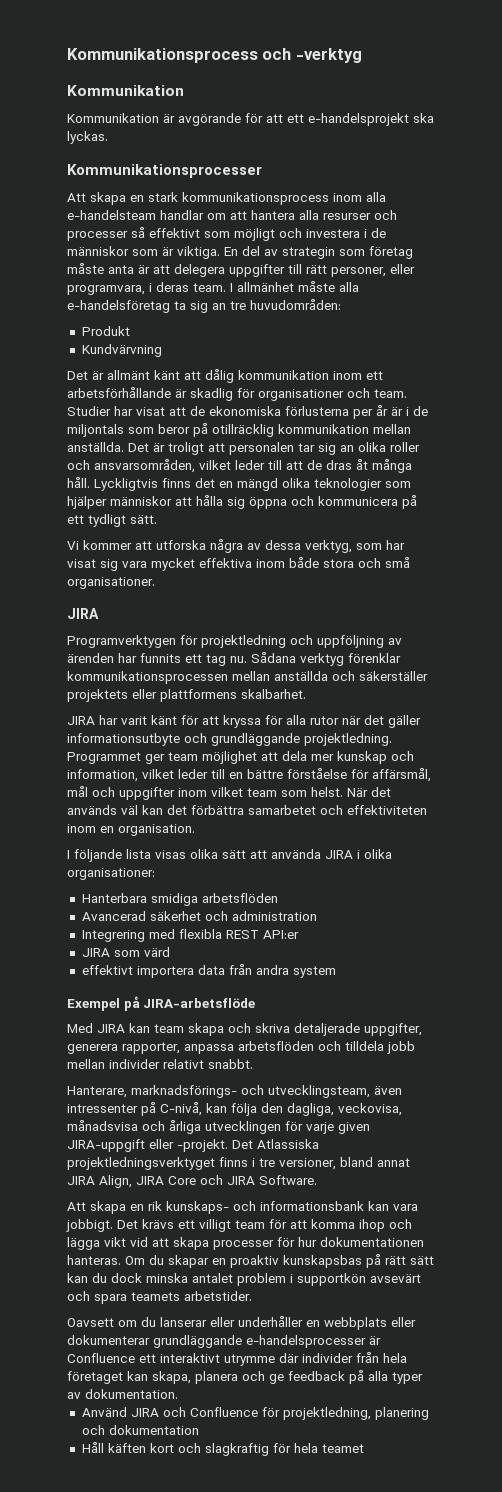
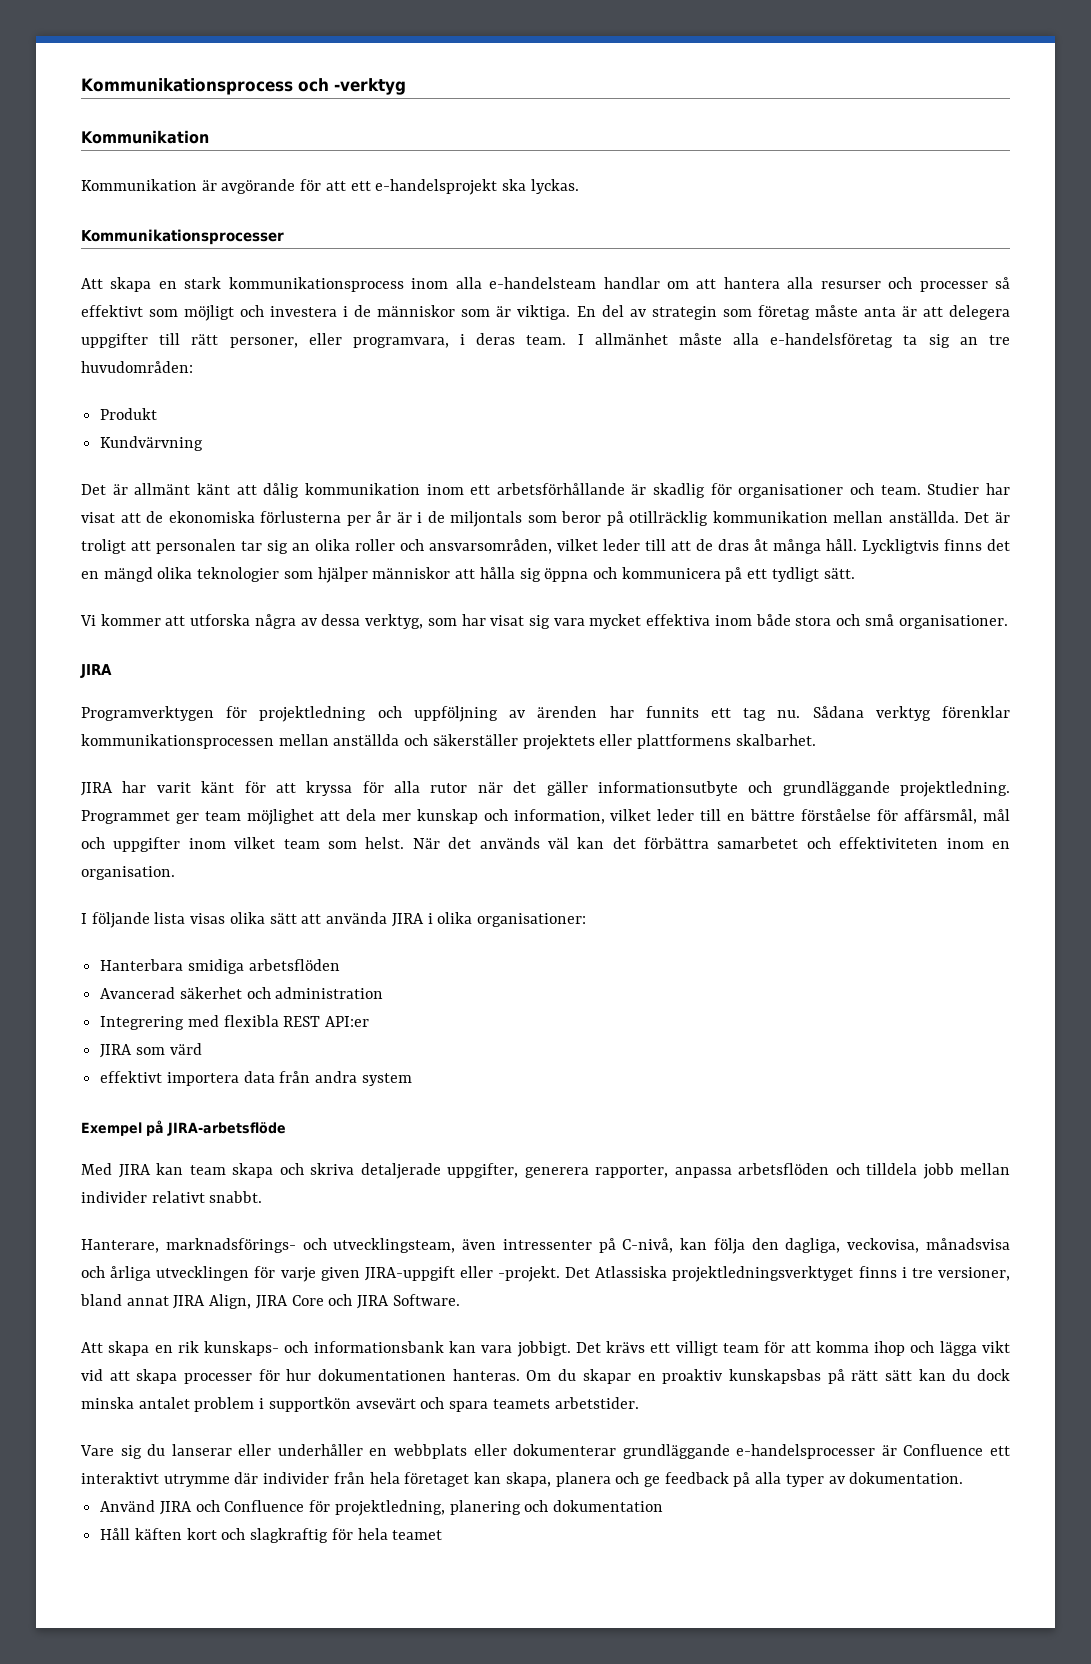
- Oavsett om du lanserar eller underhåller en webbplats eller dokumenterar grundläggande e-handelsprocesser är Confluence ett interaktivt utrymme där individer från hela företaget kan skapa, planera och ge feedback på alla typer av dokumentation.
+ Vare sig du lanserar eller underhåller en webbplats eller dokumenterar grundläggande e-handelsprocesser är Confluence ett interaktivt utrymme där individer från hela företaget kan skapa, planera och ge feedback på alla typer av dokumentation.

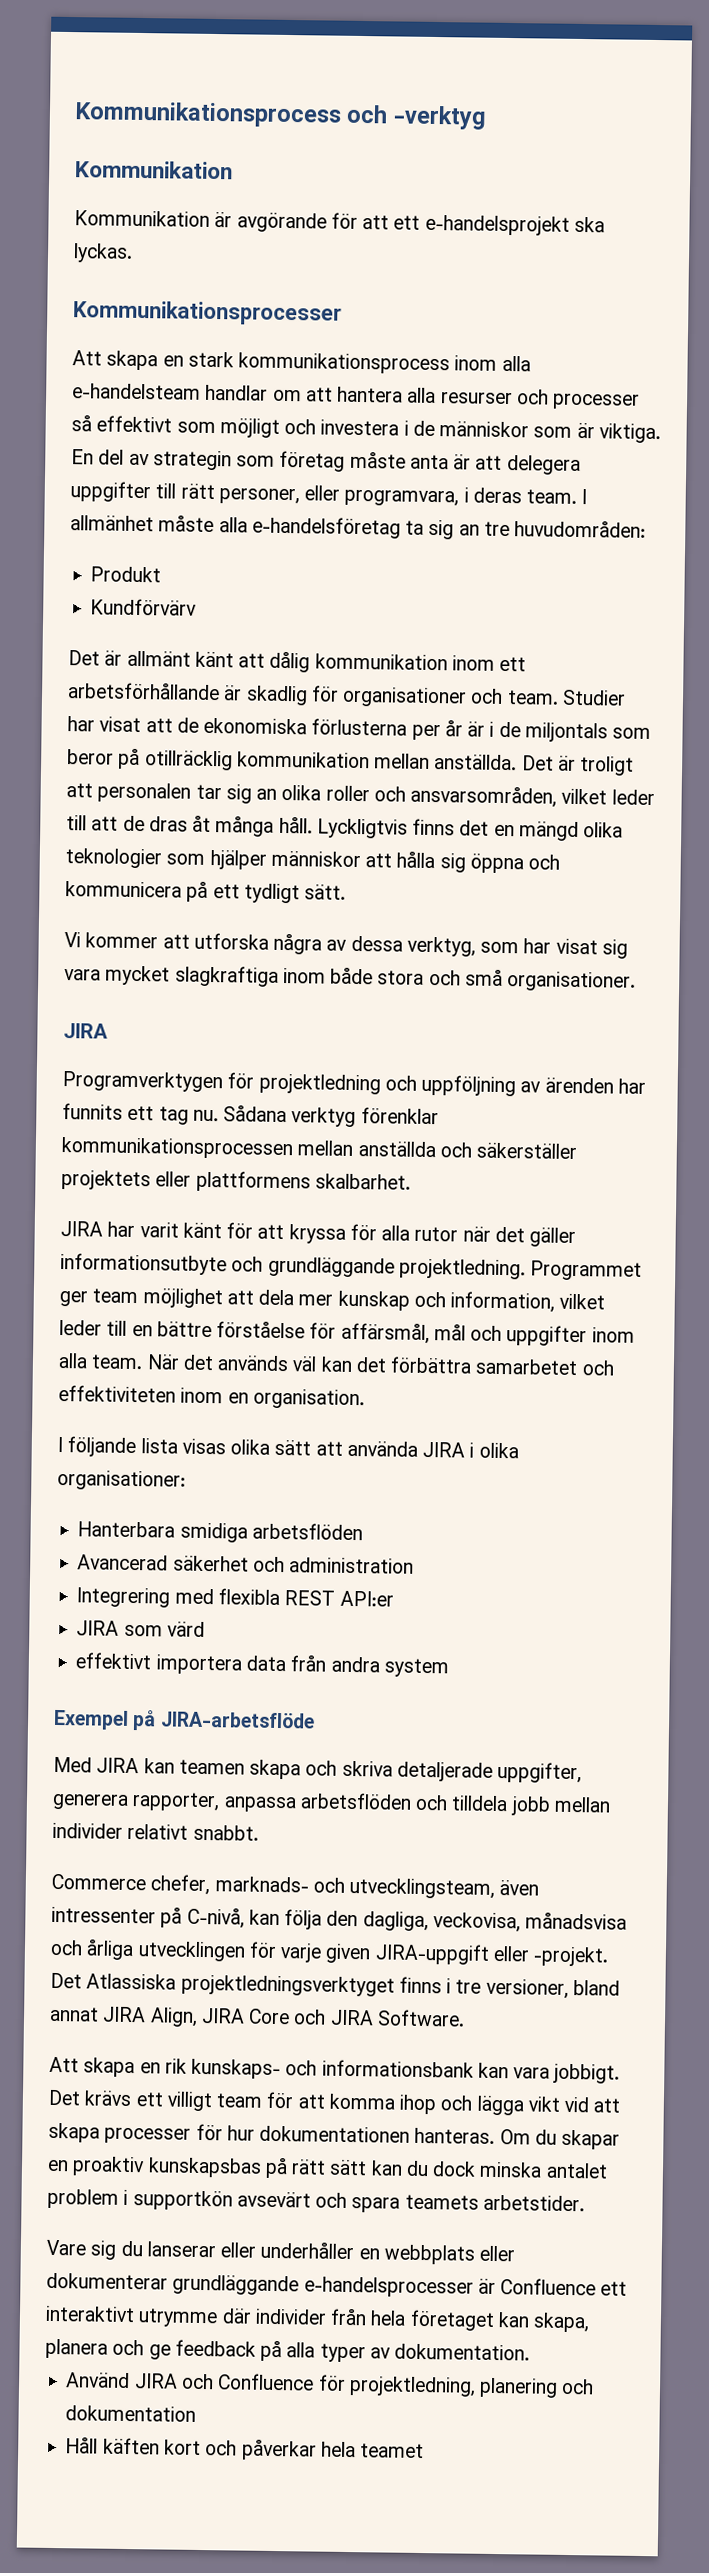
- Kundvärvning
+ Kundförvärv
- Vi kommer att utforska några av dessa verktyg, som har visat sig vara mycket effektiva inom både stora och små organisationer.
+ Vi kommer att utforska några av dessa verktyg, som har visat sig vara mycket slagkraftiga inom både stora och små organisationer.
- Programmet ger team möjlighet att dela mer kunskap och information, vilket leder till en bättre förståelse för affärsmål, mål och uppgifter inom vilket team som helst.
+ Programmet ger team möjlighet att dela mer kunskap och information, vilket leder till en bättre förståelse för affärsmål, mål och uppgifter inom alla team.
- Med JIRA kan team skapa och skriva detaljerade uppgifter, generera rapporter, anpassa arbetsflöden och tilldela jobb mellan individer relativt snabbt.
+ Med JIRA kan teamen skapa och skriva detaljerade uppgifter, generera rapporter, anpassa arbetsflöden och tilldela jobb mellan individer relativt snabbt.
- Hanterare, marknadsförings- och utvecklingsteam, även intressenter på C-nivå, kan följa den dagliga, veckovisa, månadsvisa och årliga utvecklingen för varje given JIRA-uppgift eller -projekt.
+ Commerce chefer, marknads- och utvecklingsteam, även intressenter på C-nivå, kan följa den dagliga, veckovisa, månadsvisa och årliga utvecklingen för varje given JIRA-uppgift eller -projekt.
- Håll käften kort och slagkraftig för hela teamet
+ Håll käften kort och påverkar hela teamet

